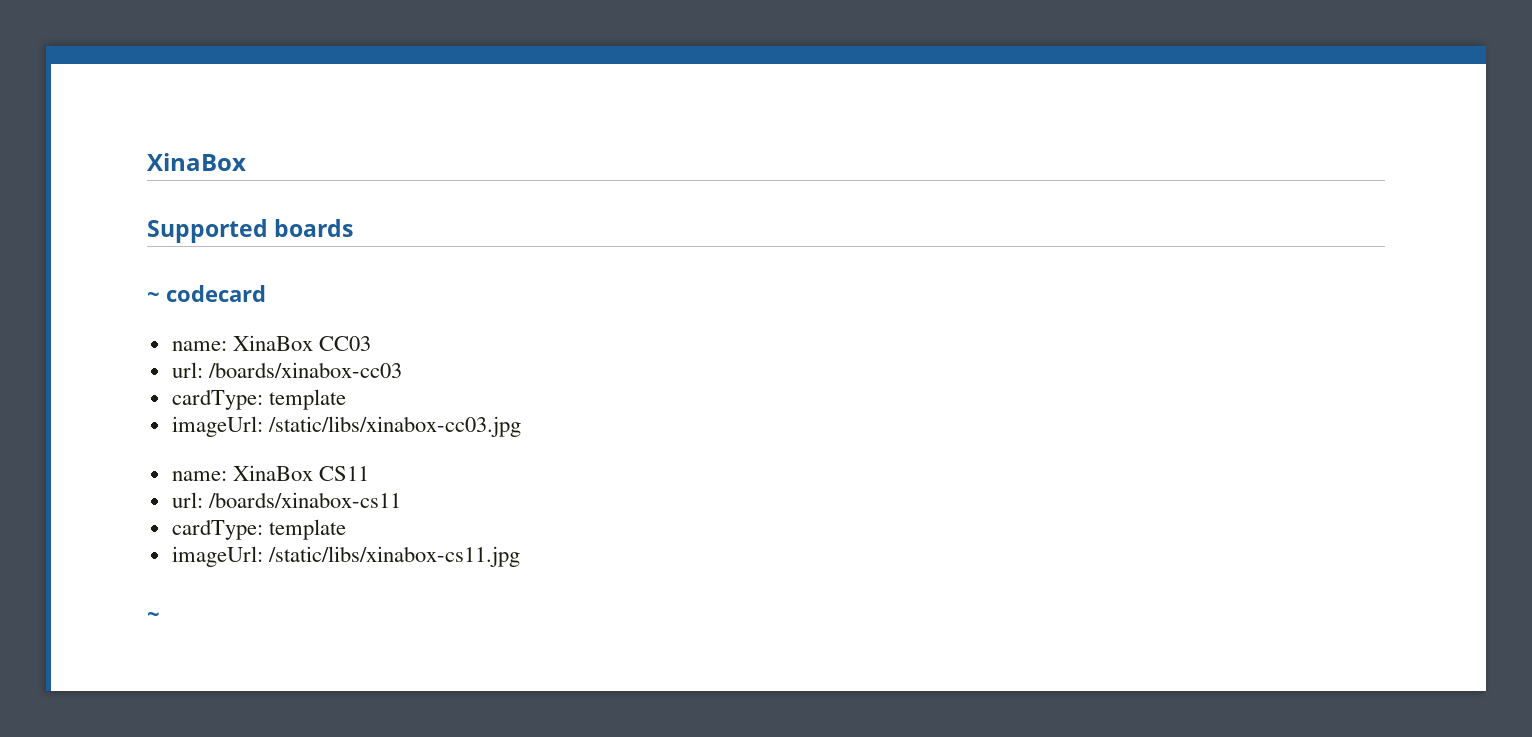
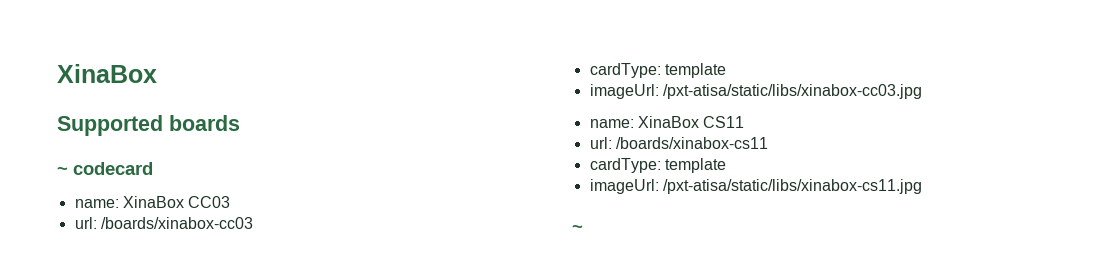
- imageUrl: /static/libs/xinabox-cc03.jpg
+ imageUrl: /pxt-atisa/static/libs/xinabox-cc03.jpg
- imageUrl: /static/libs/xinabox-cs11.jpg
+ imageUrl: /pxt-atisa/static/libs/xinabox-cs11.jpg

